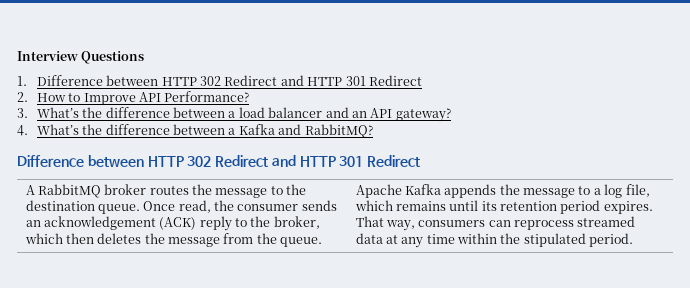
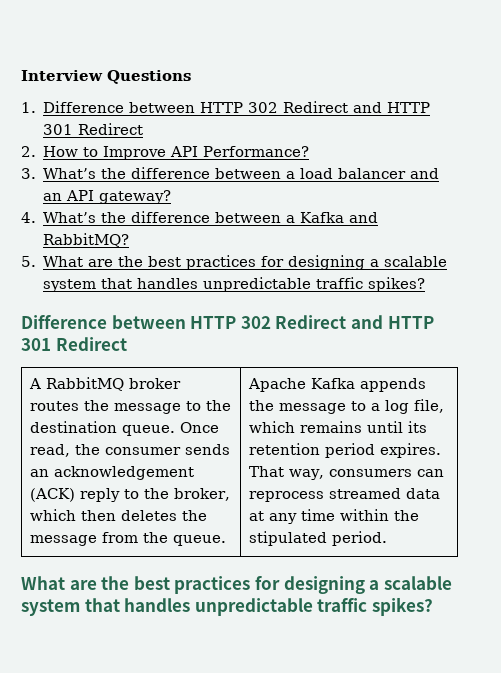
+ 5. What are the best practices for designing a scalable system that handles unpredictable traffic spikes?
  That way, consumers can reprocess streamed data at any time within the stipulated period.
+ What are the best practices for designing a scalable system that handles unpredictable traffic spikes?

